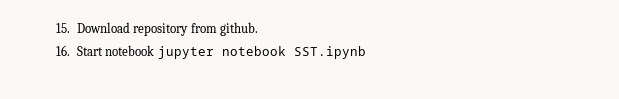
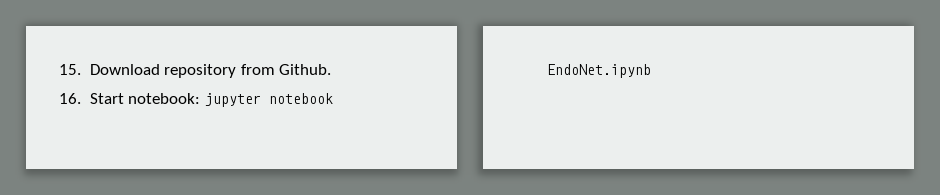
- 15. Download repository from github.
+ 15. Download repository from Github.
- 16. Start notebook jupyter notebook SST.ipynb
+ 16. Start notebook: jupyter notebook EndoNet.ipynb

